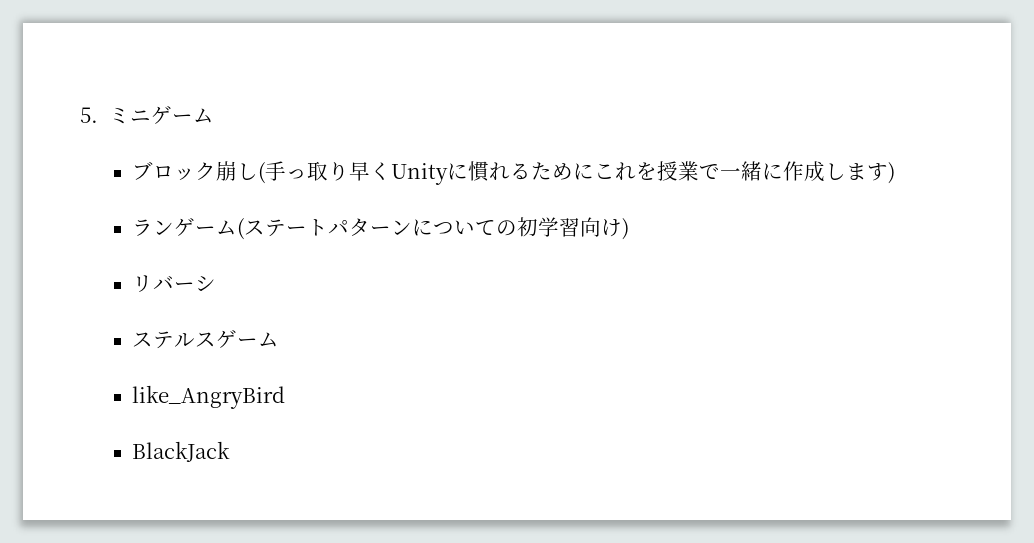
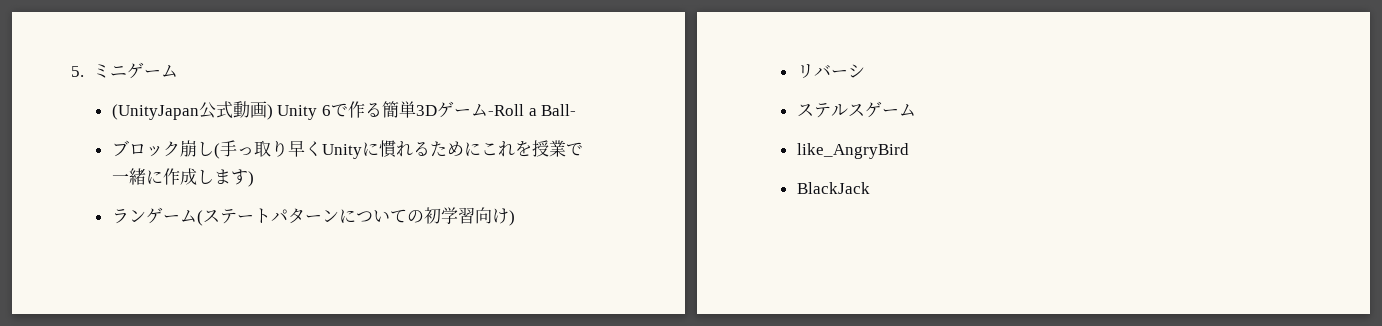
+ (UnityJapan公式動画) Unity 6で作る簡単3Dゲーム-Roll a Ball-

